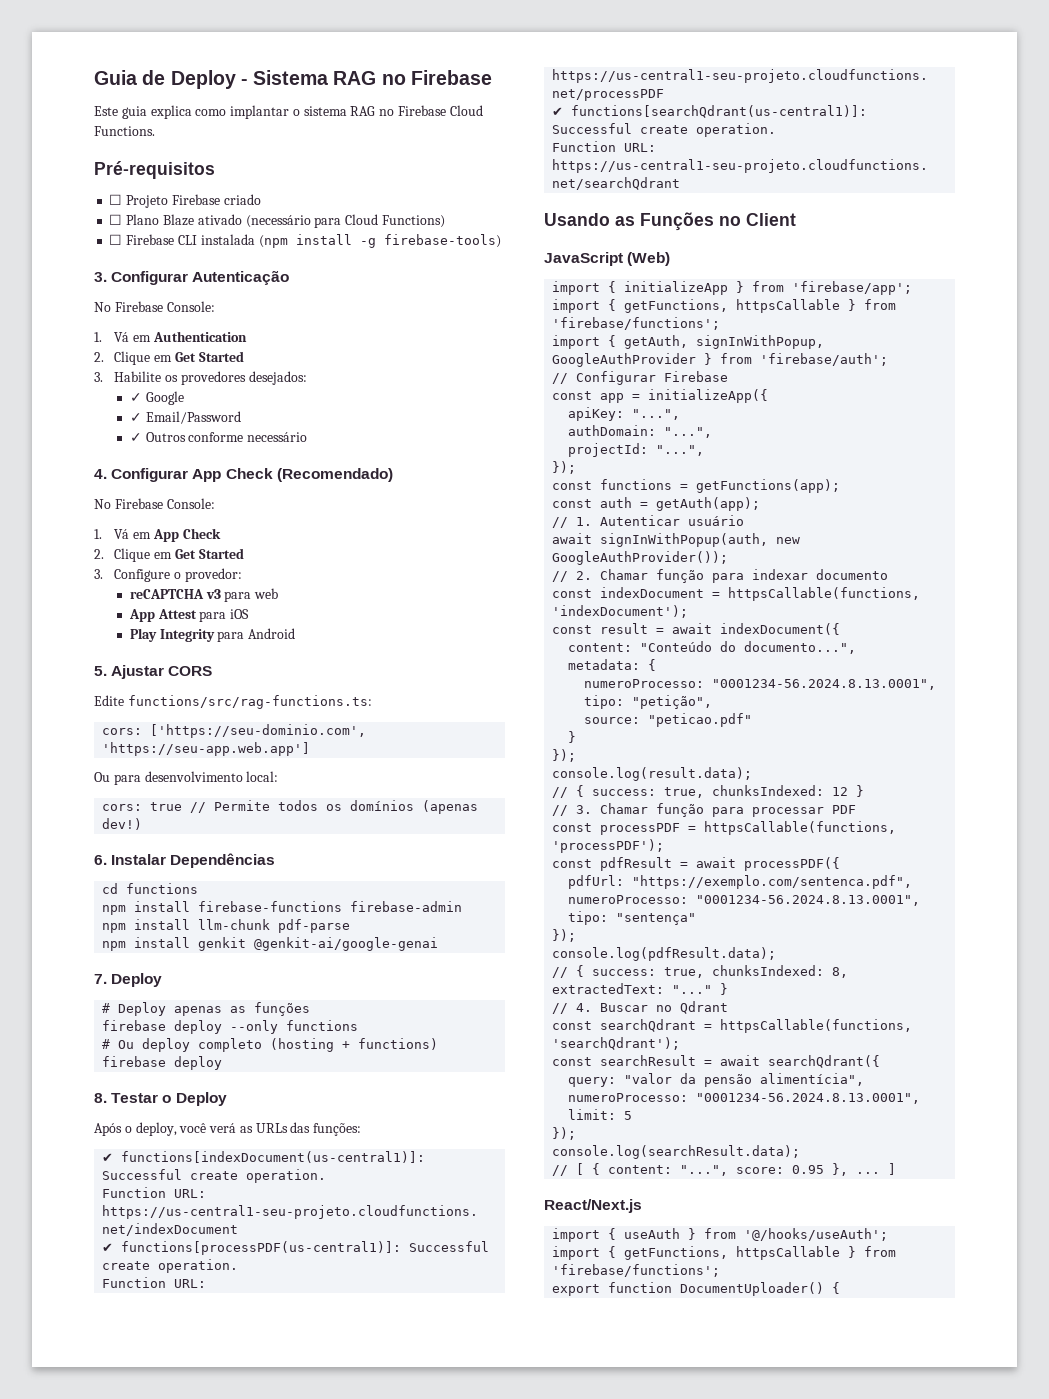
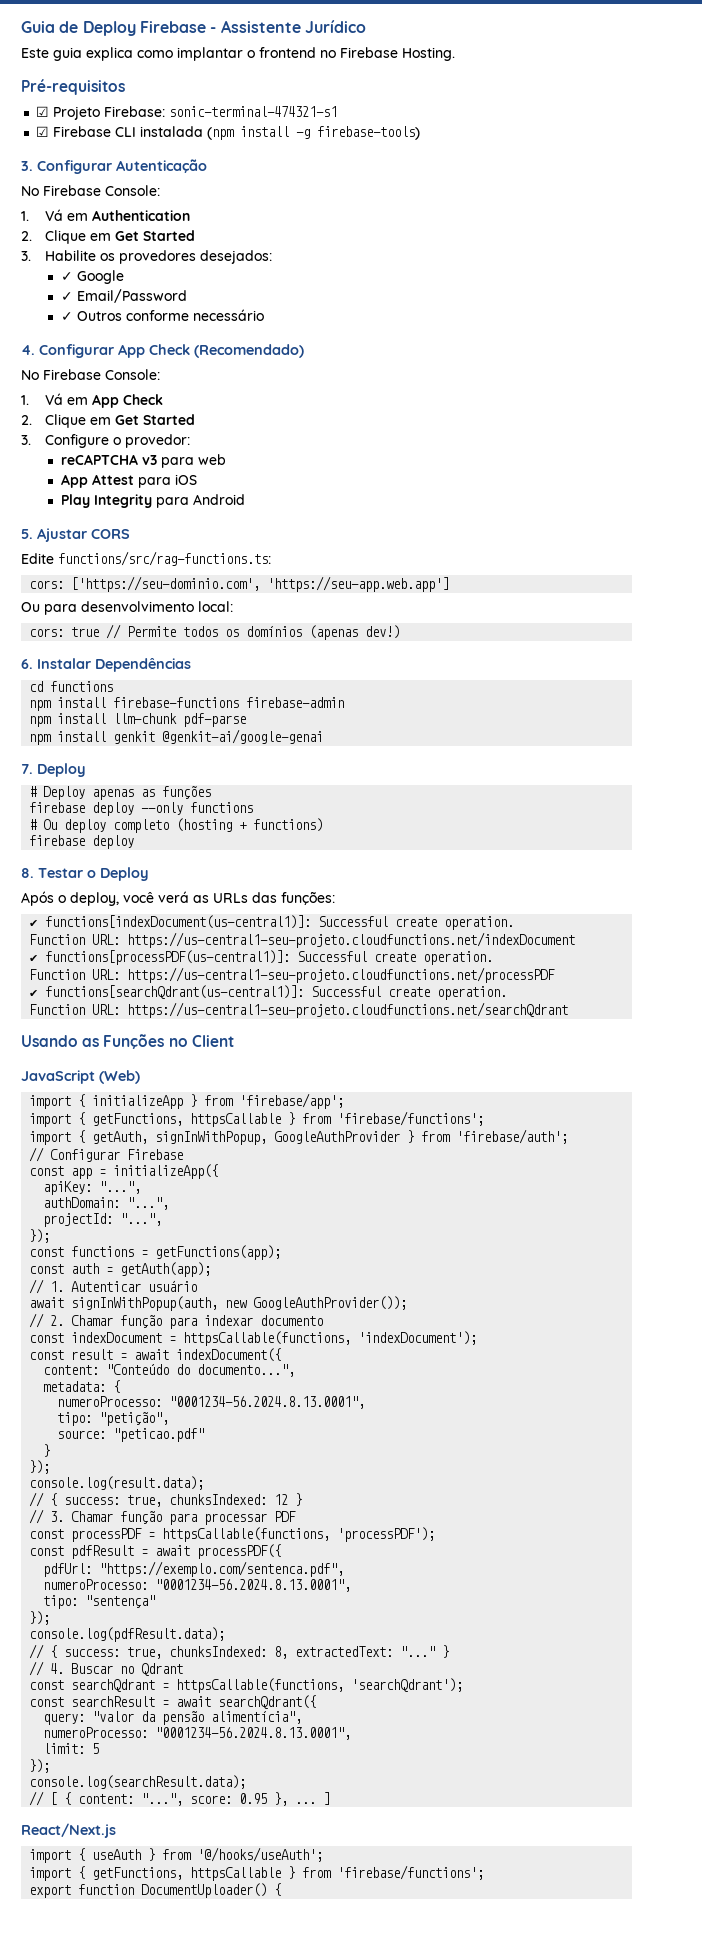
- Guia de Deploy - Sistema RAG no Firebase
+ Guia de Deploy Firebase - Assistente Jurídico
- Este guia explica como implantar o sistema RAG no Firebase Cloud Functions.
+ Este guia explica como implantar o frontend no Firebase Hosting.
  Pré-requisitos
- ☐ Projeto Firebase criado
- ☐ Plano Blaze ativado (necessário para Cloud Functions)
- ☐ Firebase CLI instalada (npm install -g firebase-tools)
+ ☑ Projeto Firebase: sonic-terminal-474321-s1
+ ☑ Firebase CLI instalada (npm install -g firebase-tools)

